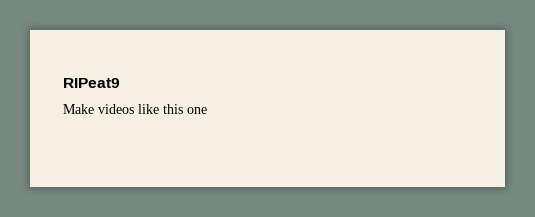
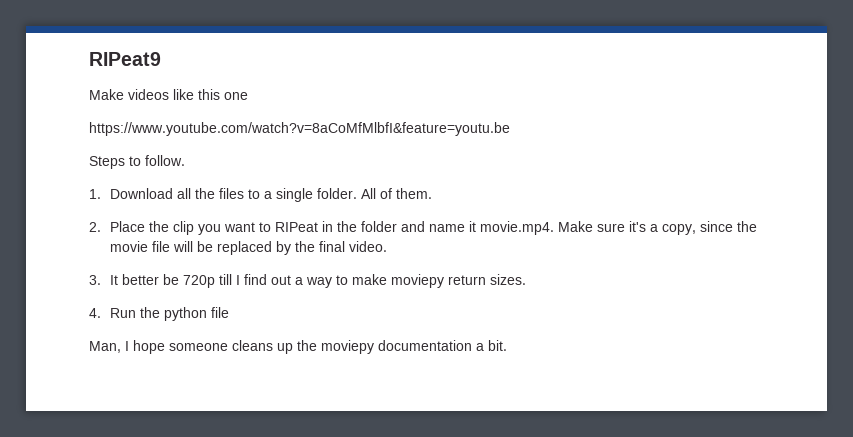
+ https://www.youtube.com/watch?v=8aCoMfMlbfI&feature=youtu.be
+ Steps to follow.
+ 1. Download all the files to a single folder. All of them.
+ 2. Place the clip you want to RIPeat in the folder and name it movie.mp4. Make sure it's a copy, since the movie file will be replaced by the final video.
+ 3. It better be 720p till I find out a way to make moviepy return sizes.
+ 4. Run the python file
+ Man, I hope someone cleans up the moviepy documentation a bit.

